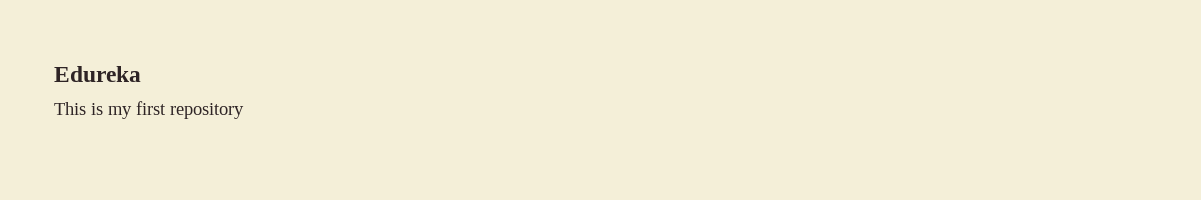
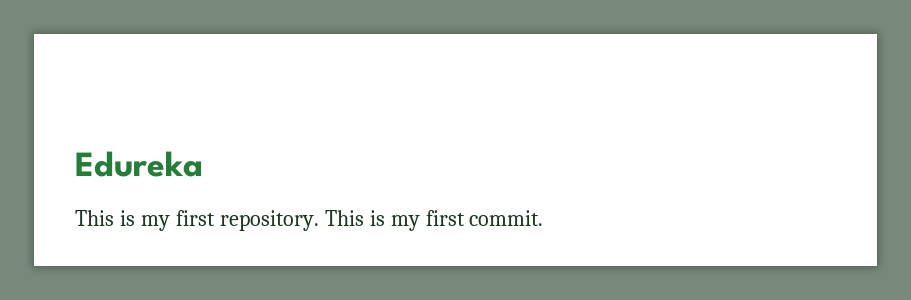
- This is my first repository
+ This is my first repository. This is my first commit.

